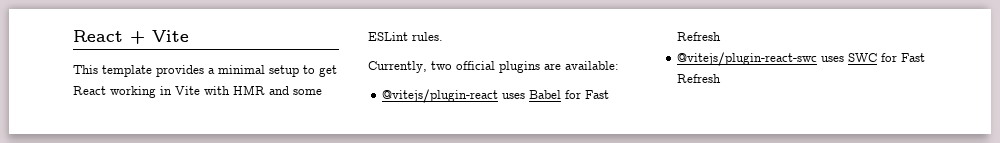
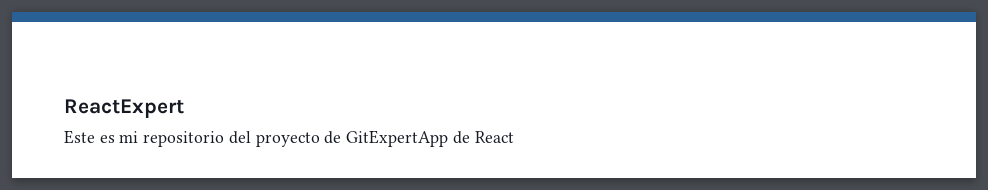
- React + Vite
- This template provides a minimal setup to get React working in Vite with HMR and some ESLint rules.
- Currently, two official plugins are available:
- @vitejs/plugin-react uses Babel for Fast Refresh
- @vitejs/plugin-react-swc uses SWC for Fast Refresh
+ ReactExpert
+ Este es mi repositorio del proyecto de GitExpertApp de React

